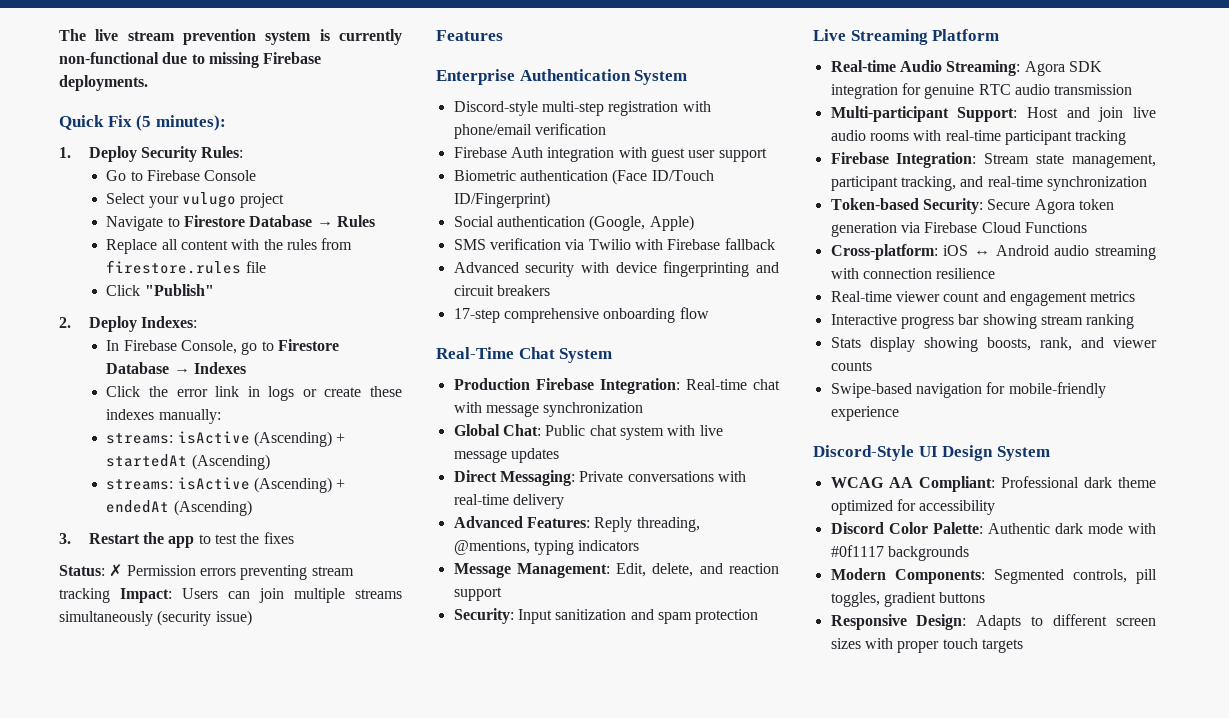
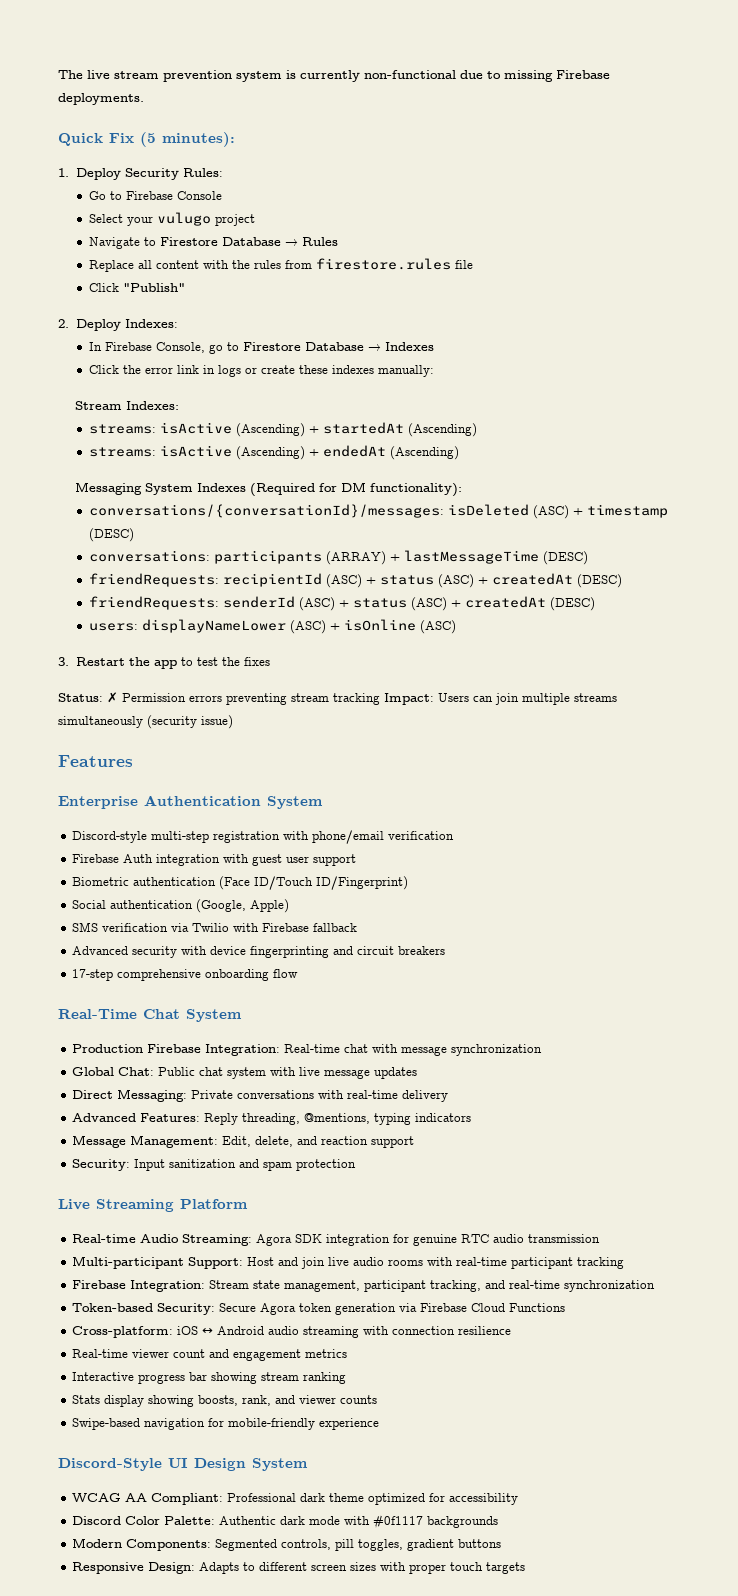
+ Stream Indexes:
+ Messaging System Indexes (Required for DM functionality):
+ conversations/{conversationId}/messages: isDeleted (ASC) + timestamp (DESC)
+ conversations: participants (ARRAY) + lastMessageTime (DESC)
+ friendRequests: recipientId (ASC) + status (ASC) + createdAt (DESC)
+ friendRequests: senderId (ASC) + status (ASC) + createdAt (DESC)
+ users: displayNameLower (ASC) + isOnline (ASC)

